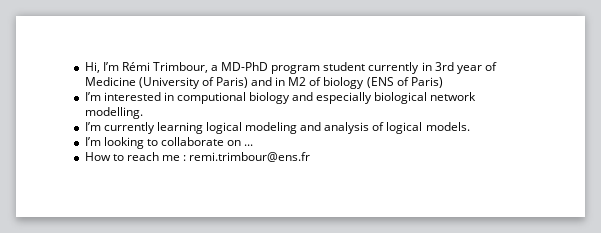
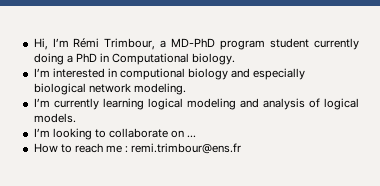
- Hi, I’m Rémi Trimbour, a MD-PhD program student currently in 3rd year of Medicine (University of Paris) and in M2 of biology (ENS of Paris)
+ Hi, I’m Rémi Trimbour, a MD-PhD program student currently doing a PhD in Computational biology.
- I’m interested in computional biology and especially biological network modelling.
+ I’m interested in computional biology and especially biological network modeling.

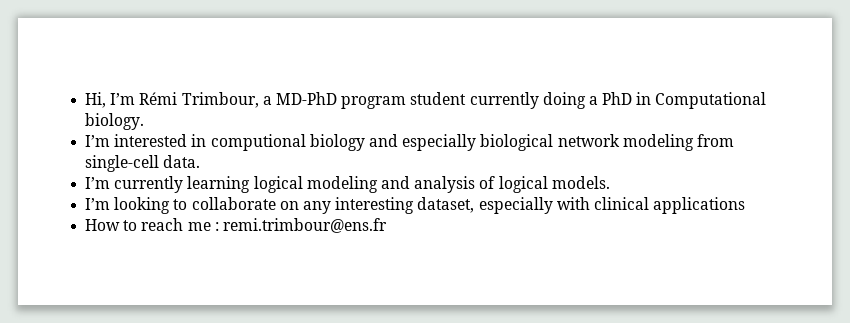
- I’m interested in computional biology and especially biological network modeling.
+ I’m interested in computional biology and especially biological network modeling from single-cell data.
- I’m looking to collaborate on ...
+ I’m looking to collaborate on any interesting dataset, especially with clinical applications

